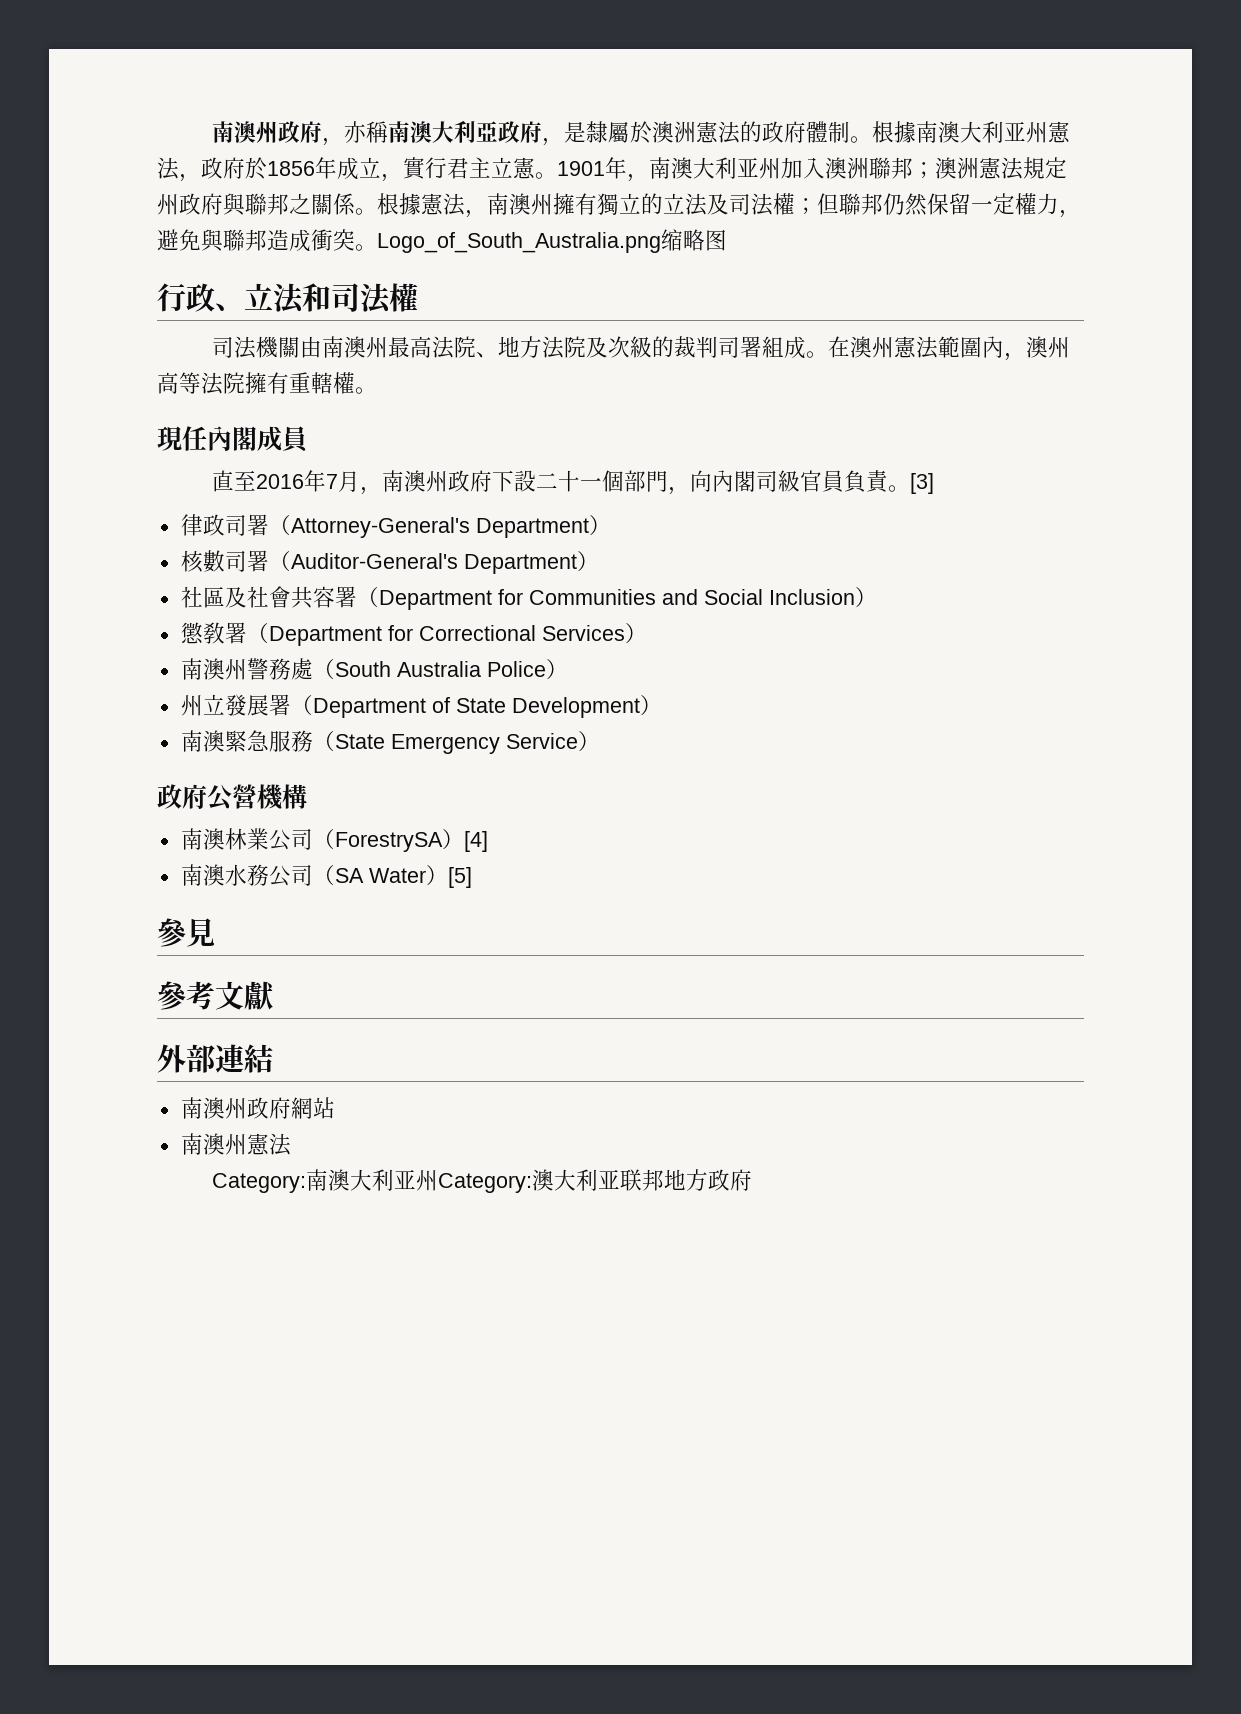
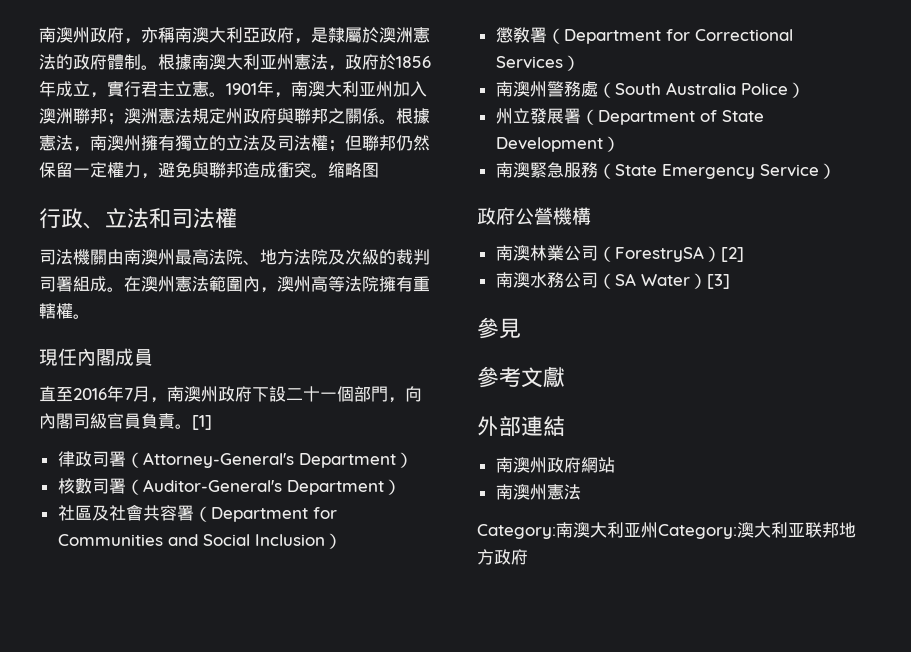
- Logo_of_South_Australia.png缩略图
+ 缩略图
- [3]
+ [1]
- 南澳林業公司（ForestrySA）[4]
+ 南澳林業公司（ForestrySA）[2]
- 南澳水務公司（SA Water）[5]
+ 南澳水務公司（SA Water）[3]

